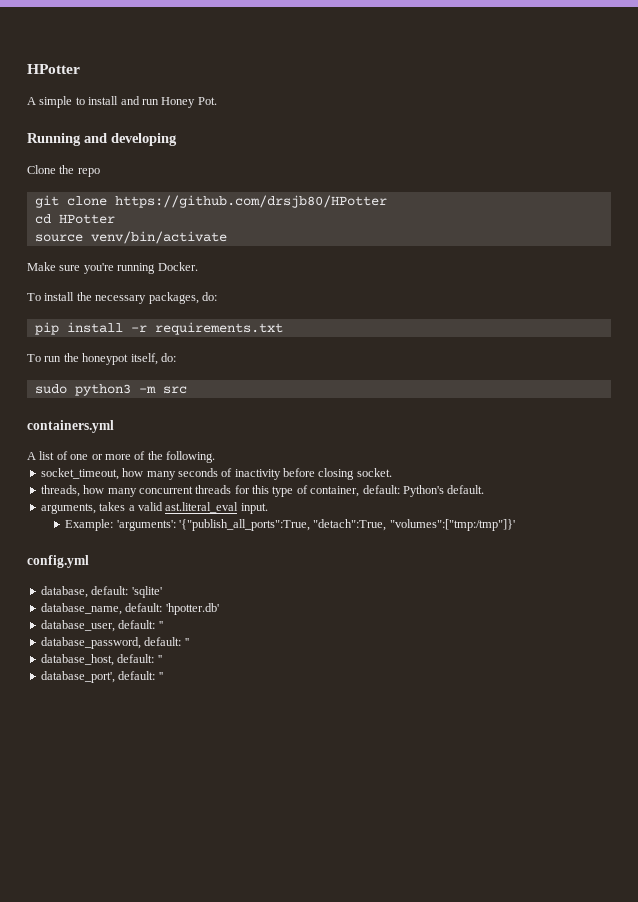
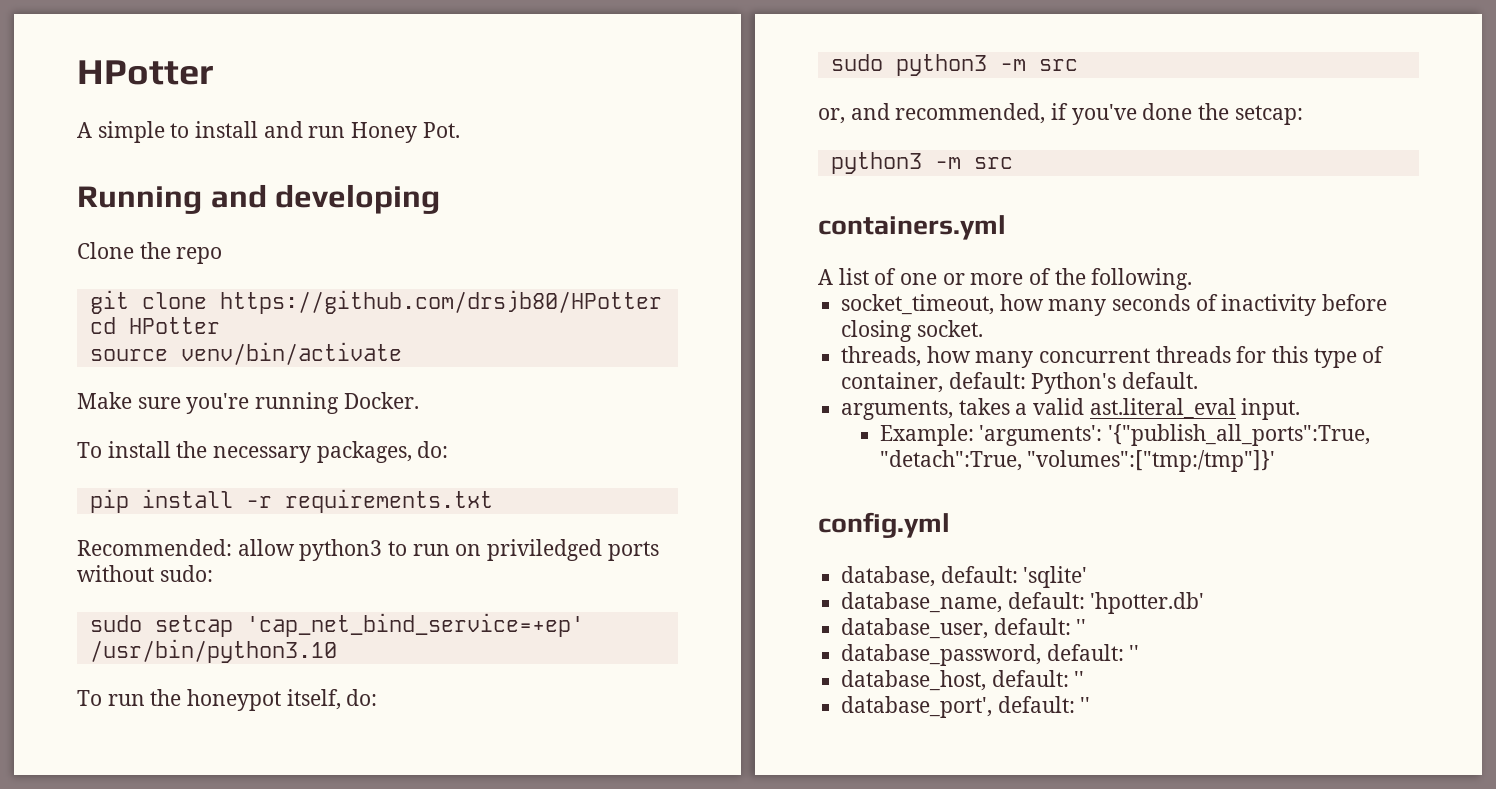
+ Recommended: allow python3 to run on priviledged ports without sudo:
+ sudo setcap 'cap_net_bind_service=+ep' /usr/bin/python3.10
+ or, and recommended, if you've done the setcap:
+ python3 -m src

